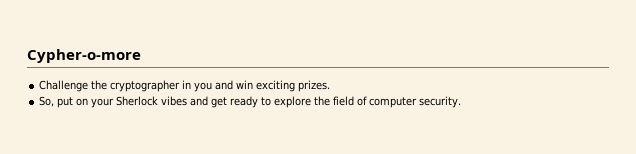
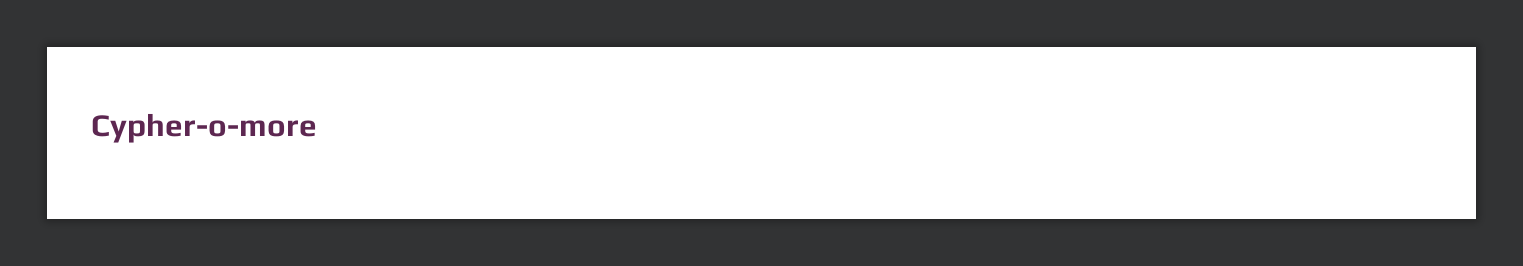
- Challenge the cryptographer in you and win exciting prizes.
- So, put on your Sherlock vibes and get ready to explore the field of computer security.

